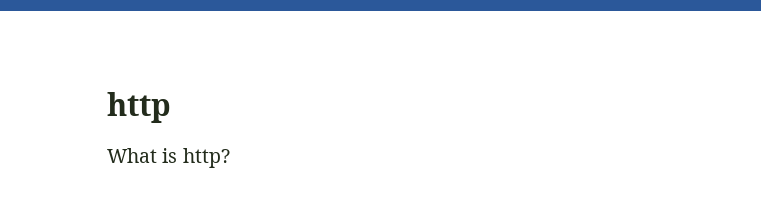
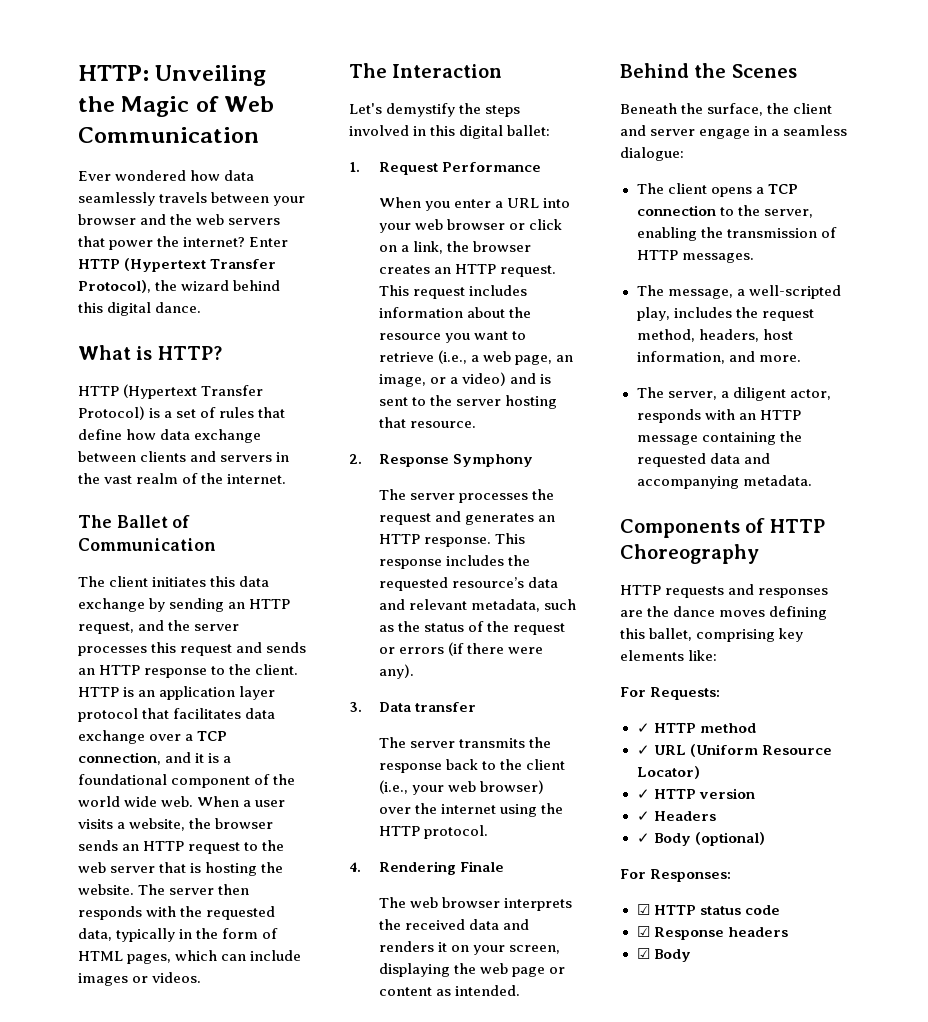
- http
- What is http?
+ HTTP: Unveiling the Magic of Web Communication
+ Ever wondered how data seamlessly travels between your browser and the web servers that power the internet? Enter HTTP (Hypertext Transfer Protocol), the wizard behind this digital dance.
+ What is HTTP?
+ HTTP (Hypertext Transfer Protocol) is a set of rules that define how data exchange between clients and servers in the vast realm of the internet.
+ The Ballet of Communication
+ The client initiates this data exchange by sending an HTTP request, and the server processes this request and sends an HTTP response to the client. HTTP is an application layer protocol that facilitates data exchange over a TCP connection, and it is a foundational component of the world wide web. When a user visits a website, the browser sends an HTTP request to the web server that is hosting the website. The server then responds with the requested data, typically in the form of HTML pages, which can include images or videos.
+ The Interaction
+ Let's demystify the steps involved in this digital ballet:
+ 1. Request Performance
+ When you enter a URL into your web browser or click on a link, the browser creates an HTTP request. This request includes information about the resource you want to retrieve (i.e., a web page, an image, or a video) and is sent to the server hosting that resource.
+ 2. Response Symphony
+ The server processes the request and generates an HTTP response. This response includes the requested resource’s data and relevant metadata, such as the status of the request or errors (if there were any).
+ 3. Data transfer
+ The server transmits the response back to the client (i.e., your web browser) over the internet using the HTTP protocol.
+ 4. Rendering Finale
+ The web browser interprets the received data and renders it on your screen, displaying the web page or content as intended.
+ Behind the Scenes
+ Beneath the surface, the client and server engage in a seamless dialogue:
+ The client opens a TCP connection to the server, enabling the transmission of HTTP messages.
+ The message, a well-scripted play, includes the request method, headers, host information, and more.
+ The server, a diligent actor, responds with an HTTP message containing the requested data and accompanying metadata.
+ Components of HTTP Choreography
+ HTTP requests and responses are the dance moves defining this ballet, comprising key elements like:
+ For Requests:
+ ✓ HTTP method
+ ✓ URL (Uniform Resource Locator)
+ ✓ HTTP version
+ ✓ Headers
+ ✓ Body (optional)
+ For Responses:
+ ☑ HTTP status code
+ ☑ Response headers
+ ☑ Body

